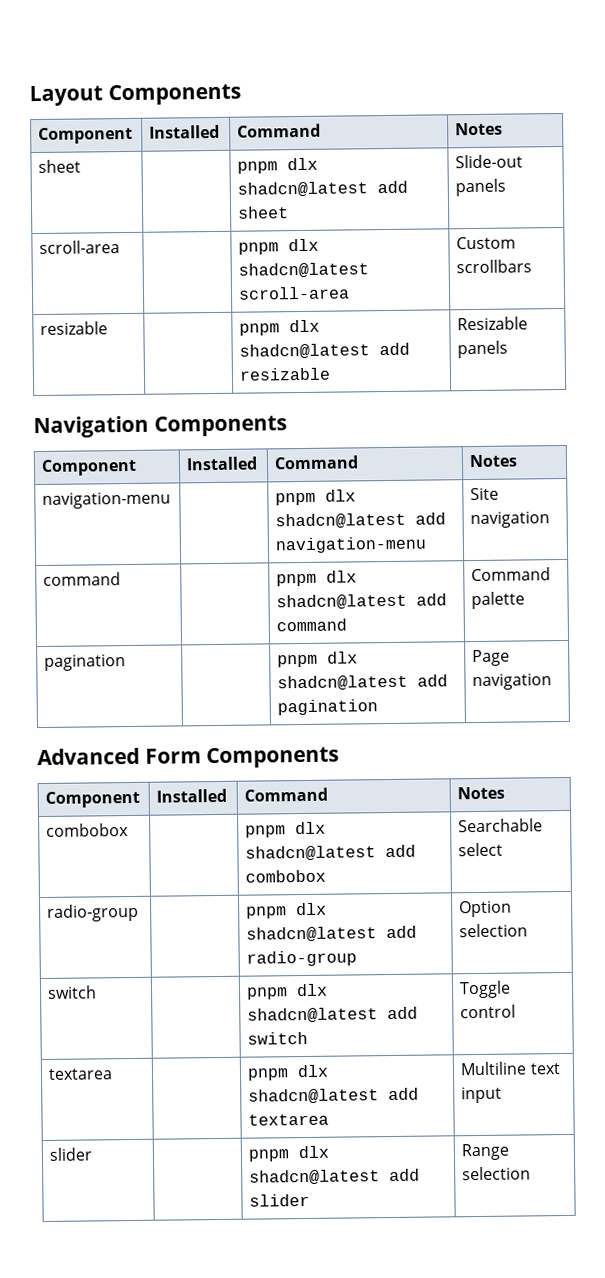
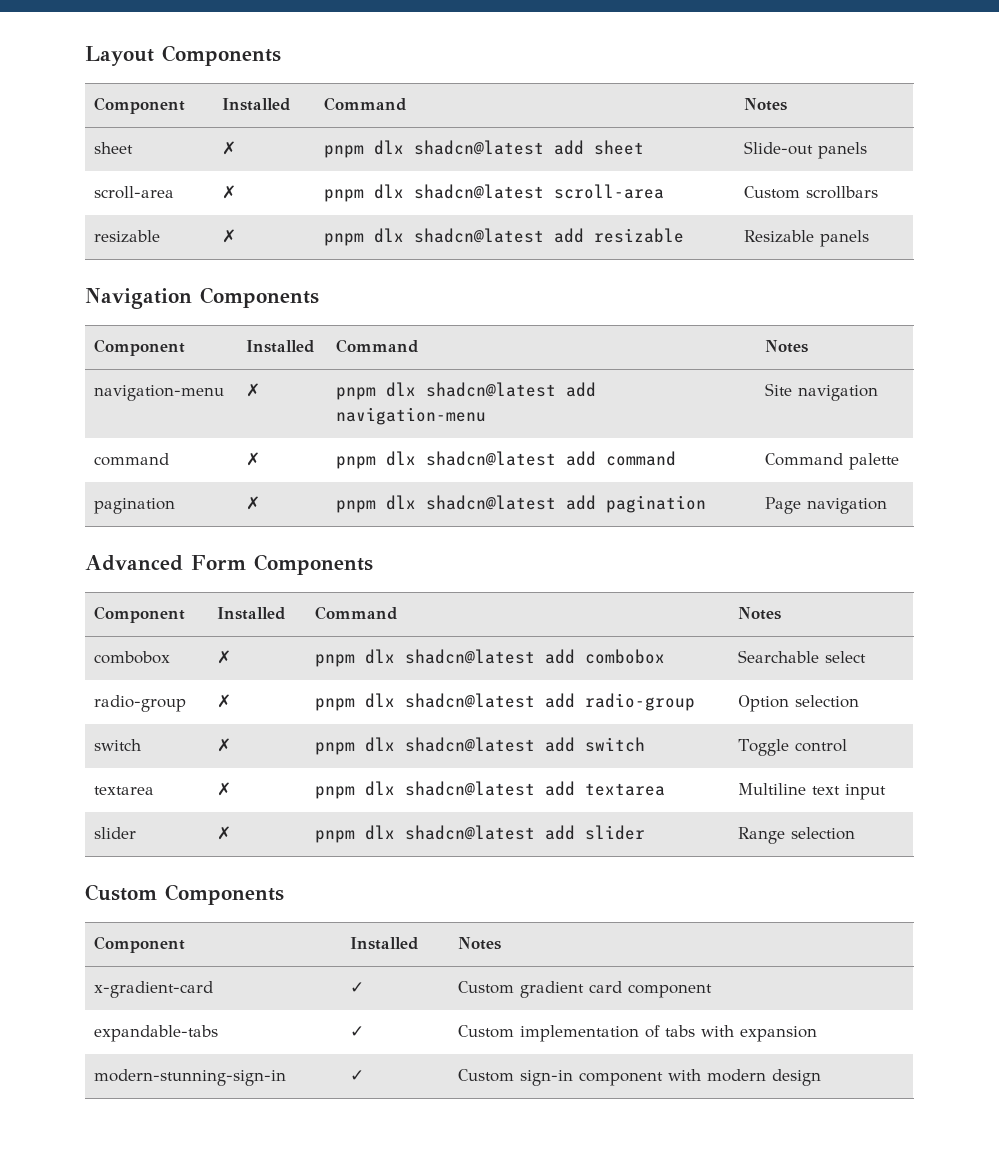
- sheet | | pnpm dlx shadcn@latest add sheet | Slide-out panels
+ sheet | ✗ | pnpm dlx shadcn@latest add sheet | Slide-out panels
- scroll-area | | pnpm dlx shadcn@latest scroll-area | Custom scrollbars
+ scroll-area | ✗ | pnpm dlx shadcn@latest scroll-area | Custom scrollbars
- resizable | | pnpm dlx shadcn@latest add resizable | Resizable panels
+ resizable | ✗ | pnpm dlx shadcn@latest add resizable | Resizable panels
- navigation-menu | | pnpm dlx shadcn@latest add navigation-menu | Site navigation
+ navigation-menu | ✗ | pnpm dlx shadcn@latest add navigation-menu | Site navigation
- command | | pnpm dlx shadcn@latest add command | Command palette
+ command | ✗ | pnpm dlx shadcn@latest add command | Command palette
- pagination | | pnpm dlx shadcn@latest add pagination | Page navigation
+ pagination | ✗ | pnpm dlx shadcn@latest add pagination | Page navigation
- combobox | | pnpm dlx shadcn@latest add combobox | Searchable select
+ combobox | ✗ | pnpm dlx shadcn@latest add combobox | Searchable select
- radio-group | | pnpm dlx shadcn@latest add radio-group | Option selection
+ radio-group | ✗ | pnpm dlx shadcn@latest add radio-group | Option selection
- switch | | pnpm dlx shadcn@latest add switch | Toggle control
+ switch | ✗ | pnpm dlx shadcn@latest add switch | Toggle control
- textarea | | pnpm dlx shadcn@latest add textarea | Multiline text input
+ textarea | ✗ | pnpm dlx shadcn@latest add textarea | Multiline text input
- slider | | pnpm dlx shadcn@latest add slider | Range selection
+ slider | ✗ | pnpm dlx shadcn@latest add slider | Range selection
+ Custom Components
+ Component | Installed | Notes
+ x-gradient-card | ✓ | Custom gradient card component
+ expandable-tabs | ✓ | Custom implementation of tabs with expansion
+ modern-stunning-sign-in | ✓ | Custom sign-in component with modern design

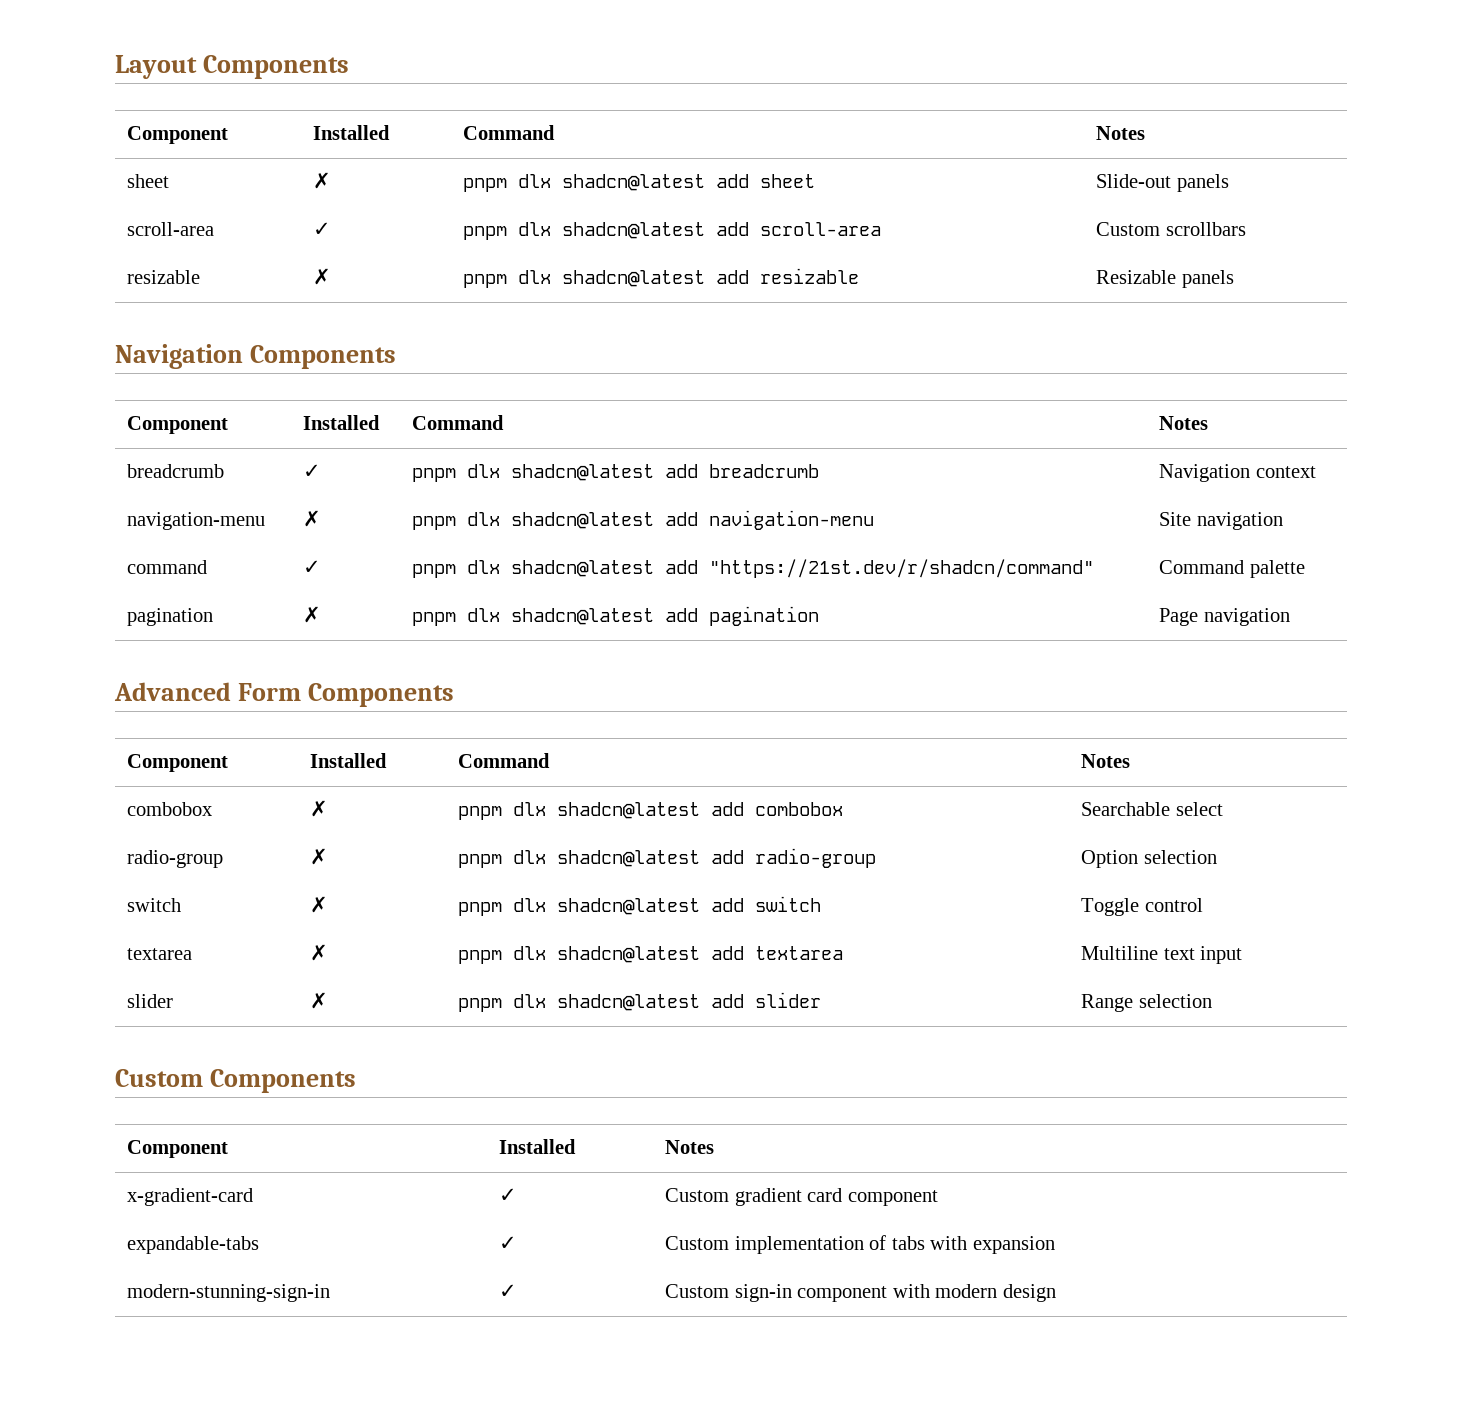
- scroll-area | ✗ | pnpm dlx shadcn@latest scroll-area | Custom scrollbars
+ scroll-area | ✓ | pnpm dlx shadcn@latest add scroll-area | Custom scrollbars
+ breadcrumb | ✓ | pnpm dlx shadcn@latest add breadcrumb | Navigation context
- command | ✗ | pnpm dlx shadcn@latest add command | Command palette
+ command | ✓ | pnpm dlx shadcn@latest add "https://21st.dev/r/shadcn/command" | Command palette

